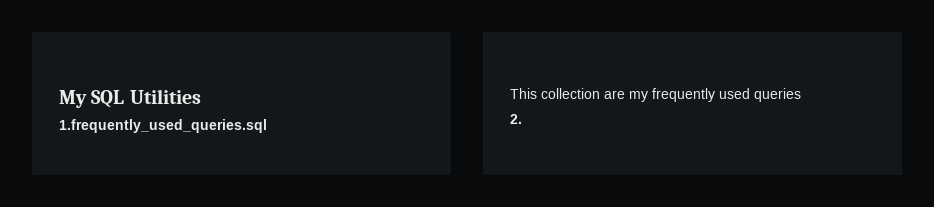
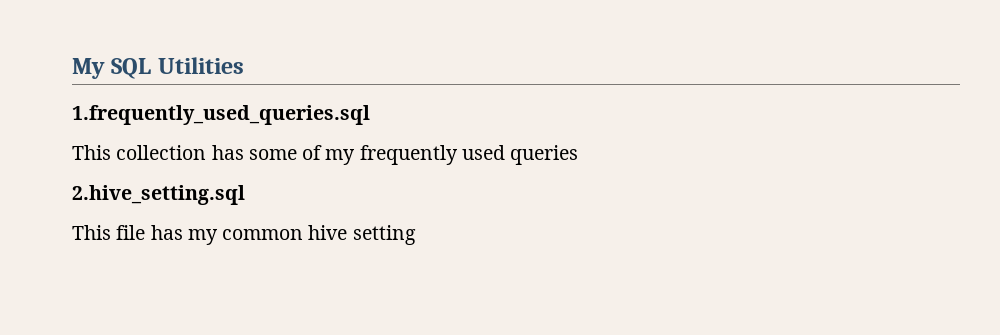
- This collection are my frequently used queries
+ This collection has some of my frequently used queries
- 2.
+ 2.hive_setting.sql
+ This file has my common hive setting

